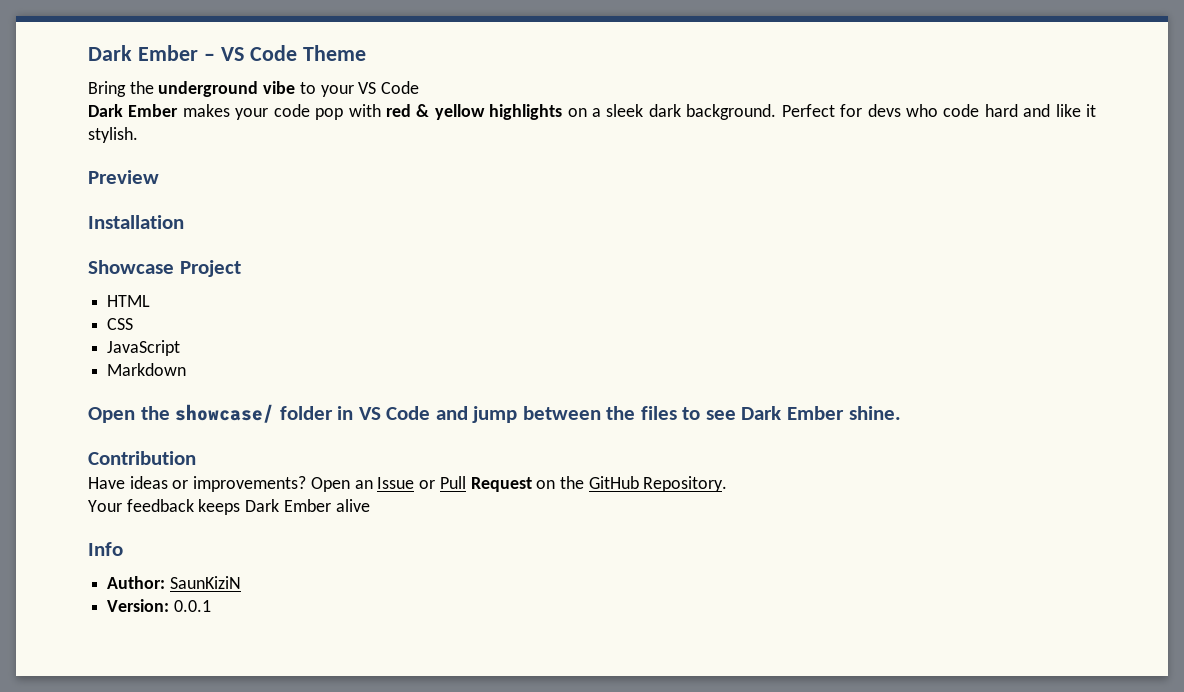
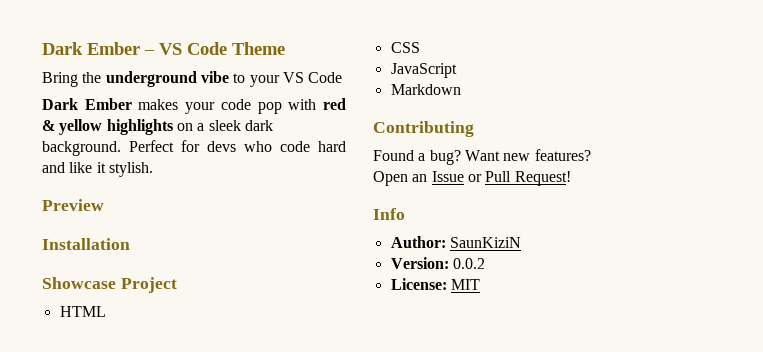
- Open the showcase/ folder in VS Code and jump between the files to see Dark Ember shine.
- Contribution
- Have ideas or improvements? Open an Issue or Pull Request on the GitHub Repository.
- Your feedback keeps Dark Ember alive
+ Contributing
+ Found a bug? Want new features?
+ Open an Issue or Pull Request!
- Version: 0.0.1
+ Version: 0.0.2
+ License: MIT

